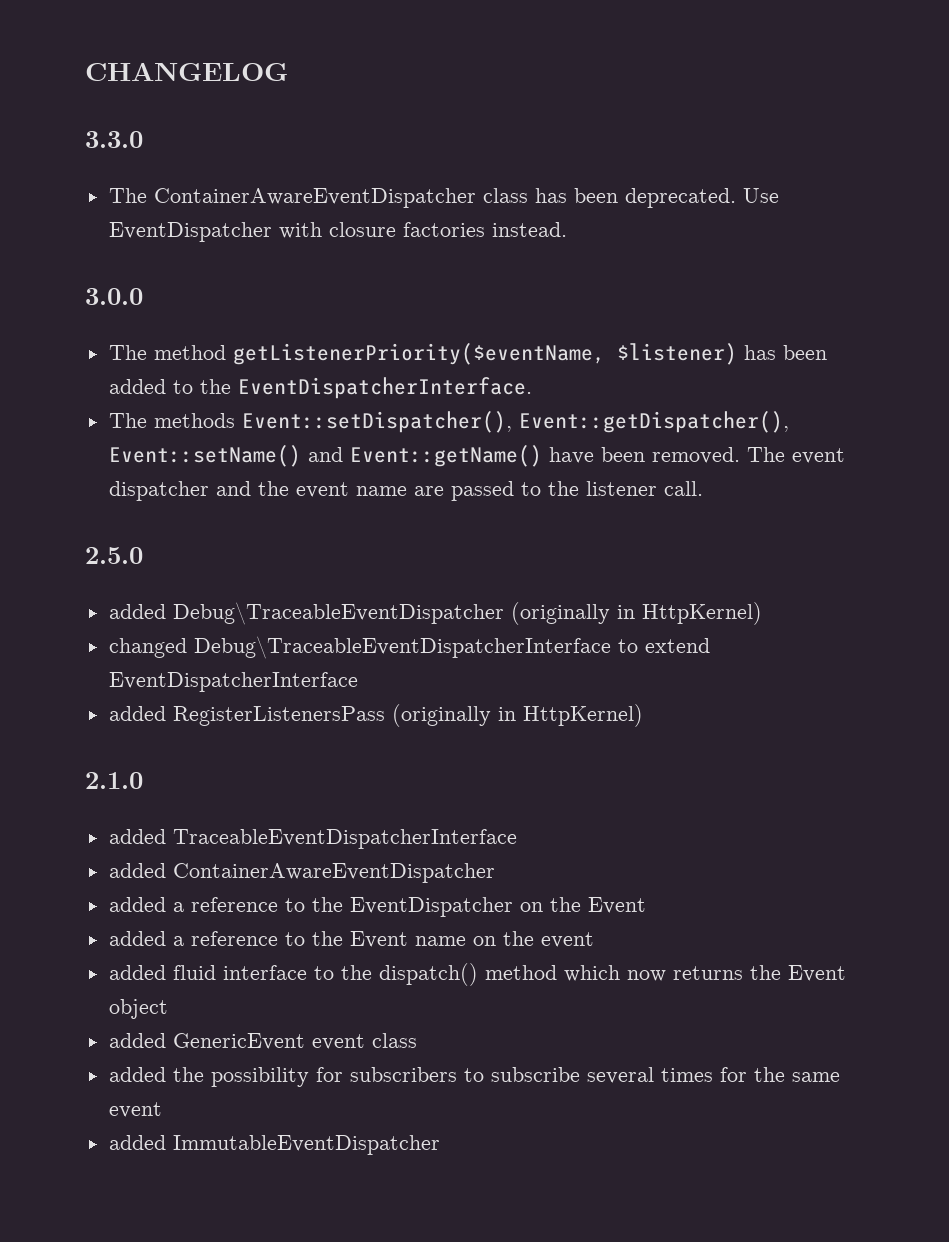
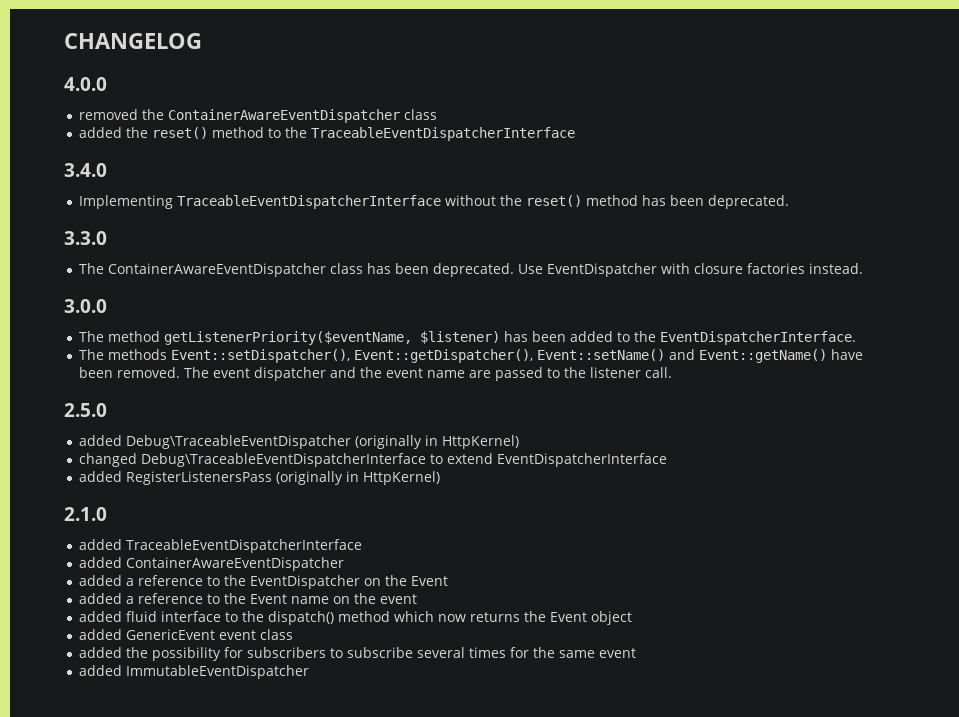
+ 4.0.0
+ removed the ContainerAwareEventDispatcher class
+ added the reset() method to the TraceableEventDispatcherInterface
+ 3.4.0
+ Implementing TraceableEventDispatcherInterface without the reset() method has been deprecated.

